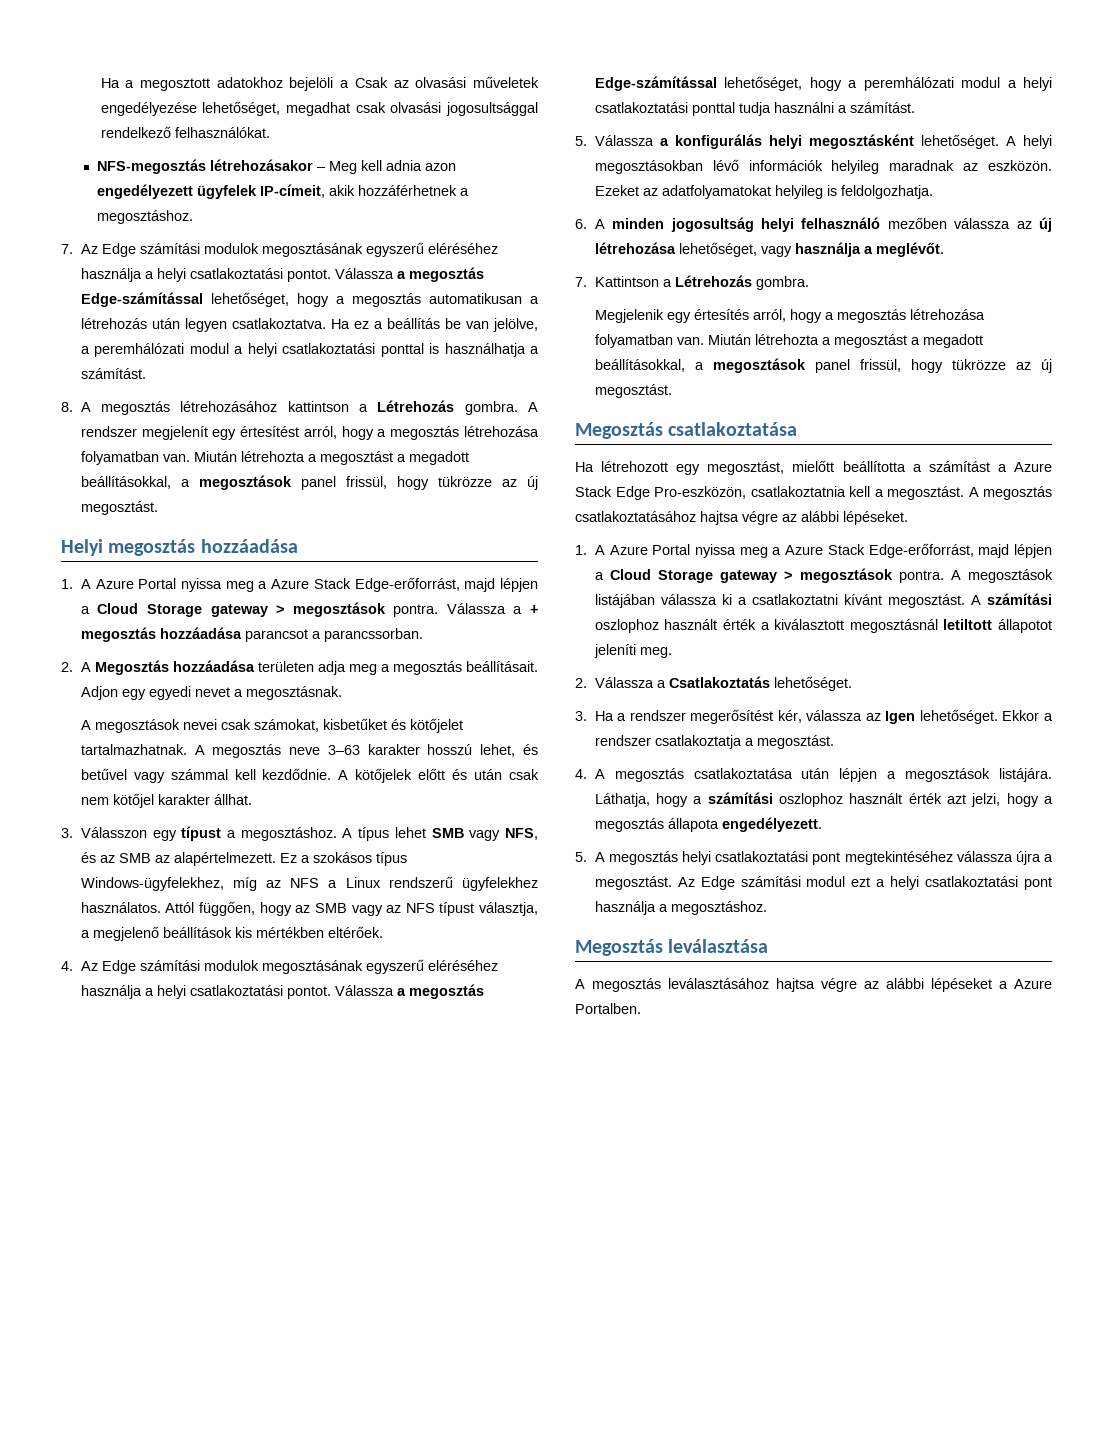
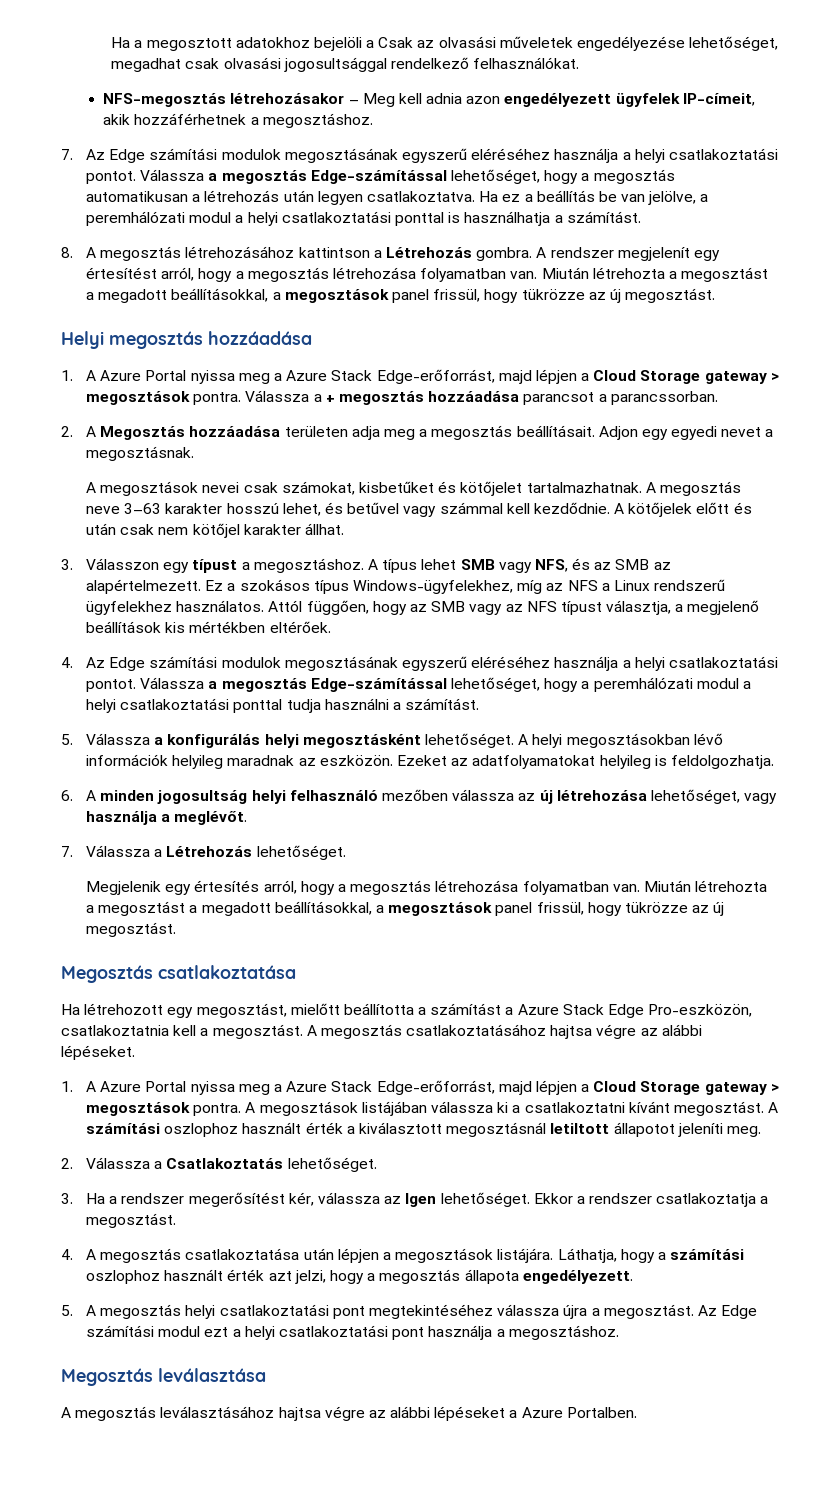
- 7. Kattintson a Létrehozás gombra.
+ 7. Válassza a Létrehozás lehetőséget.

